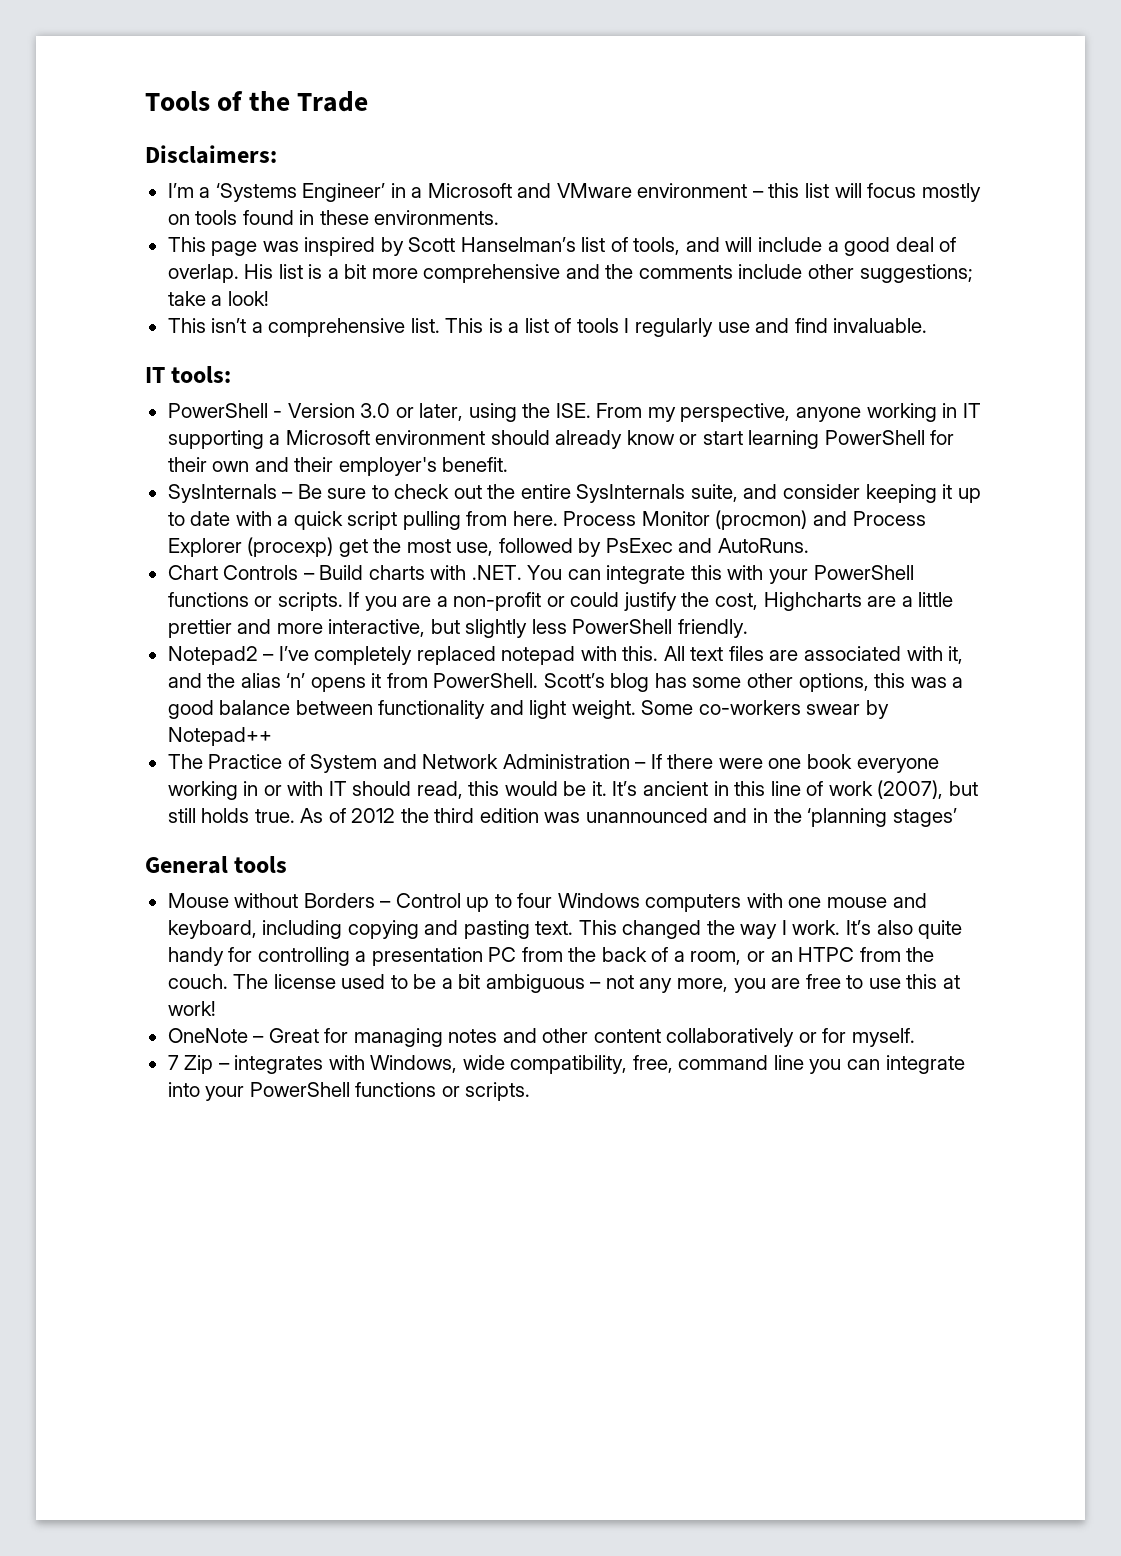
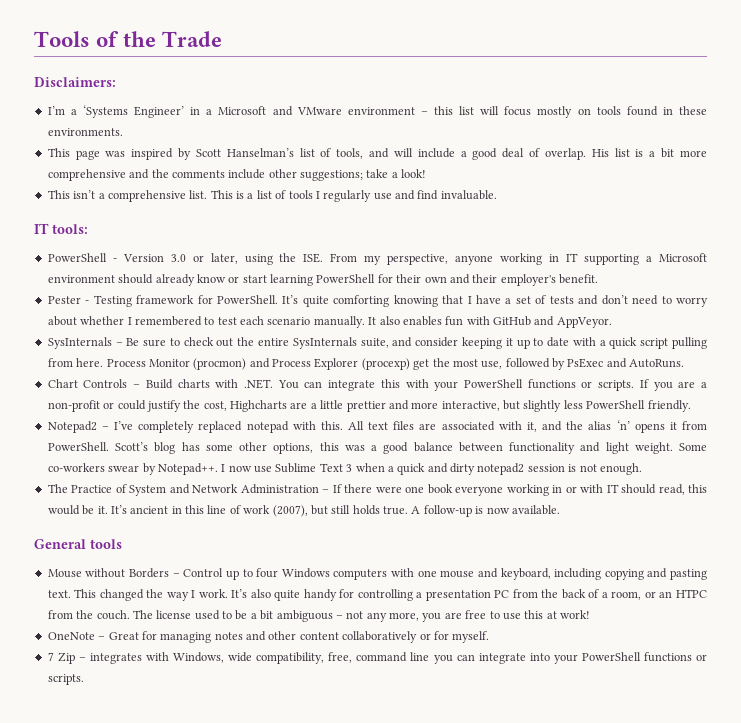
+ Pester - Testing framework for PowerShell. It’s quite comforting knowing that I have a set of tests and don’t need to worry about whether I remembered to test each scenario manually. It also enables fun with GitHub and AppVeyor.
- Some co-workers swear by Notepad++
+ Some co-workers swear by Notepad++. I now use Sublime Text 3 when a quick and dirty notepad2 session is not enough.
- As of 2012 the third edition was unannounced and in the ‘planning stages’
+ A follow-up is now available.

